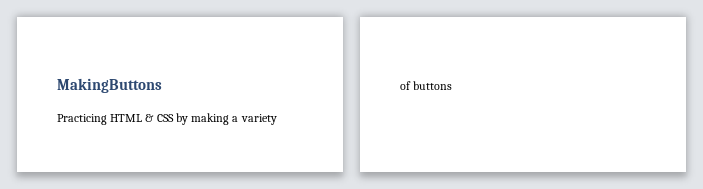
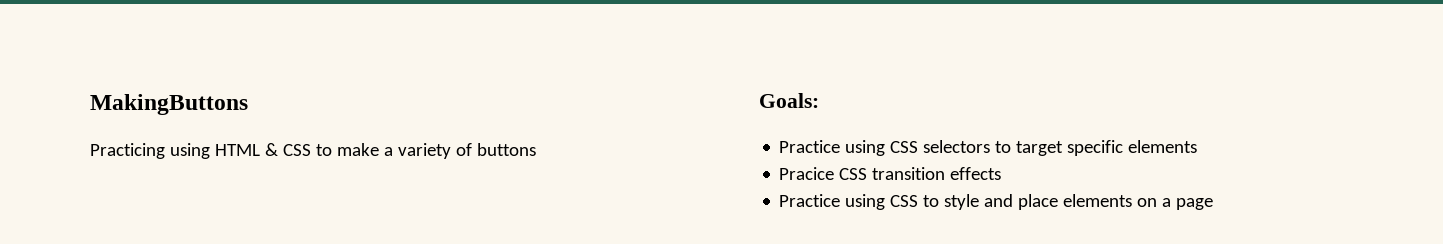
- Practicing HTML & CSS by making a variety of buttons
+ Practicing using HTML & CSS to make a variety of buttons
+ Goals:
+ Practice using CSS selectors to target specific elements
+ Pracice CSS transition effects
+ Practice using CSS to style and place elements on a page

